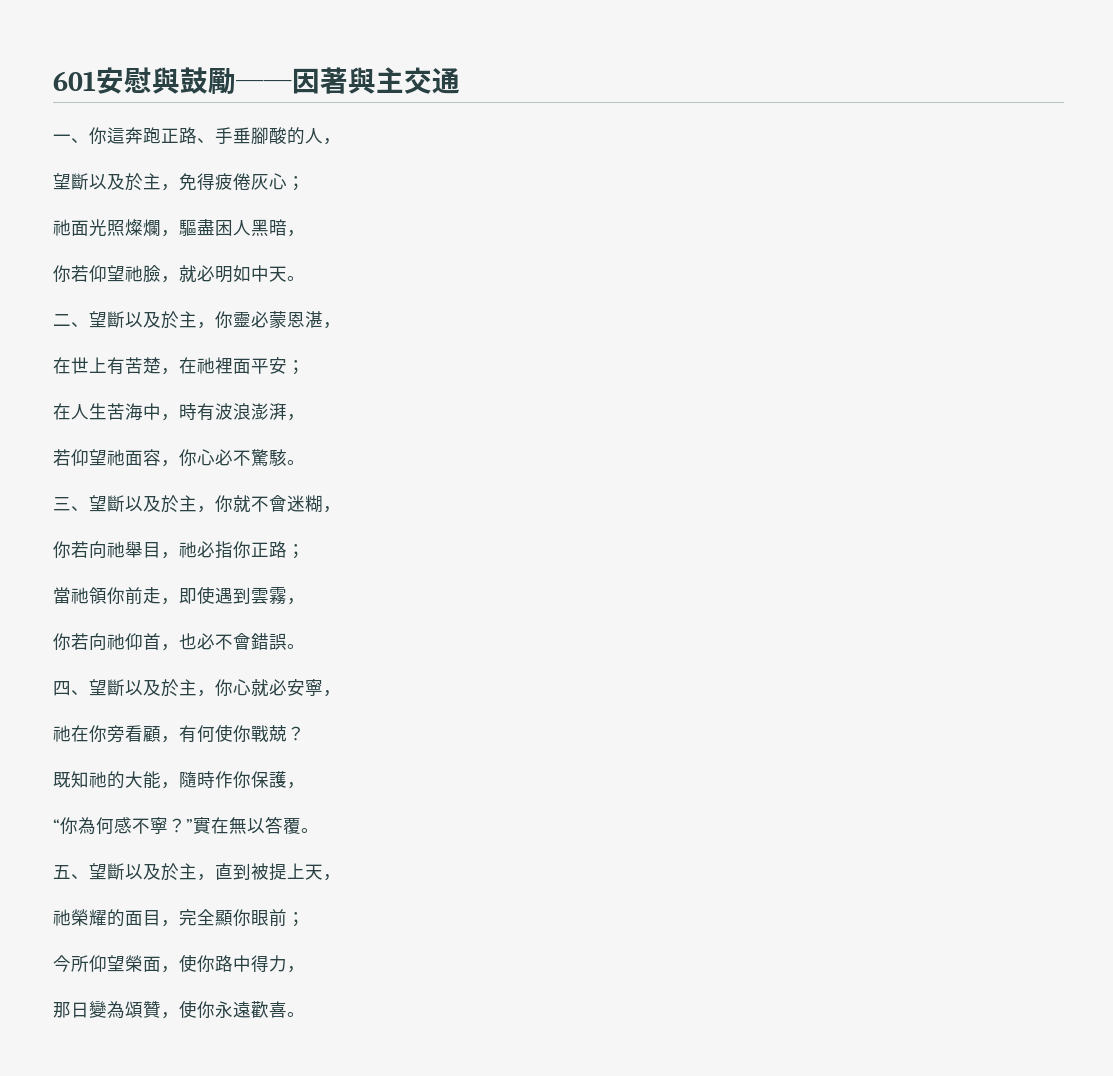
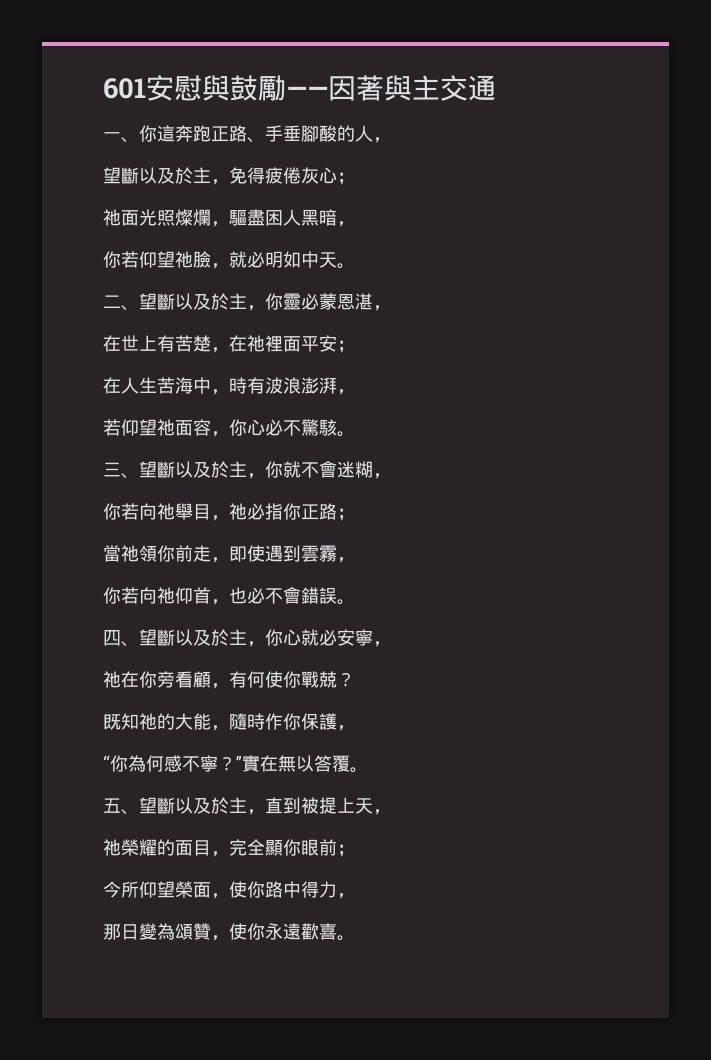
- 601安慰與鼓勵──因著與主交通
+ 601安慰與鼓勵——因著與主交通

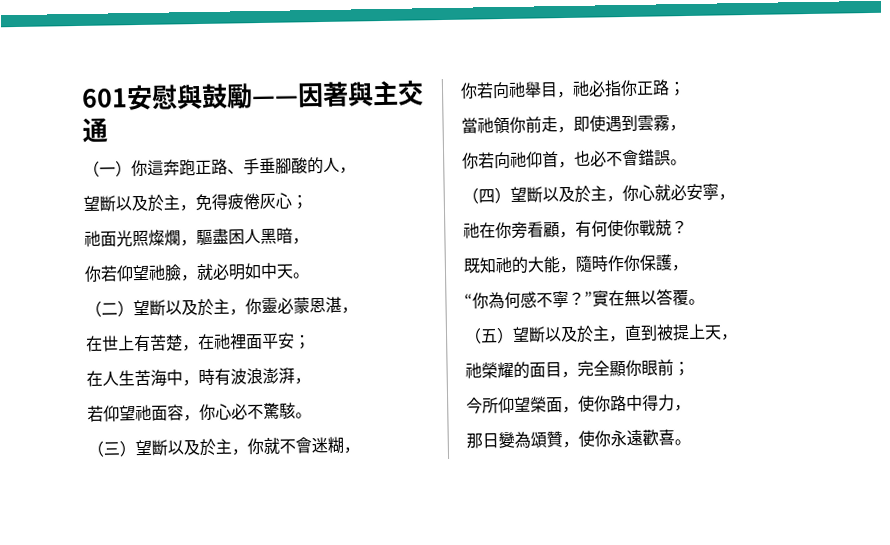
- 一、你這奔跑正路、手垂腳酸的人，
+ （一）你這奔跑正路、手垂腳酸的人，
- 二、望斷以及於主，你靈必蒙恩湛，
+ （二）望斷以及於主，你靈必蒙恩湛，
- 三、望斷以及於主，你就不會迷糊，
+ （三）望斷以及於主，你就不會迷糊，
- 四、望斷以及於主，你心就必安寧，
+ （四）望斷以及於主，你心就必安寧，
- 五、望斷以及於主，直到被提上天，
+ （五）望斷以及於主，直到被提上天，

